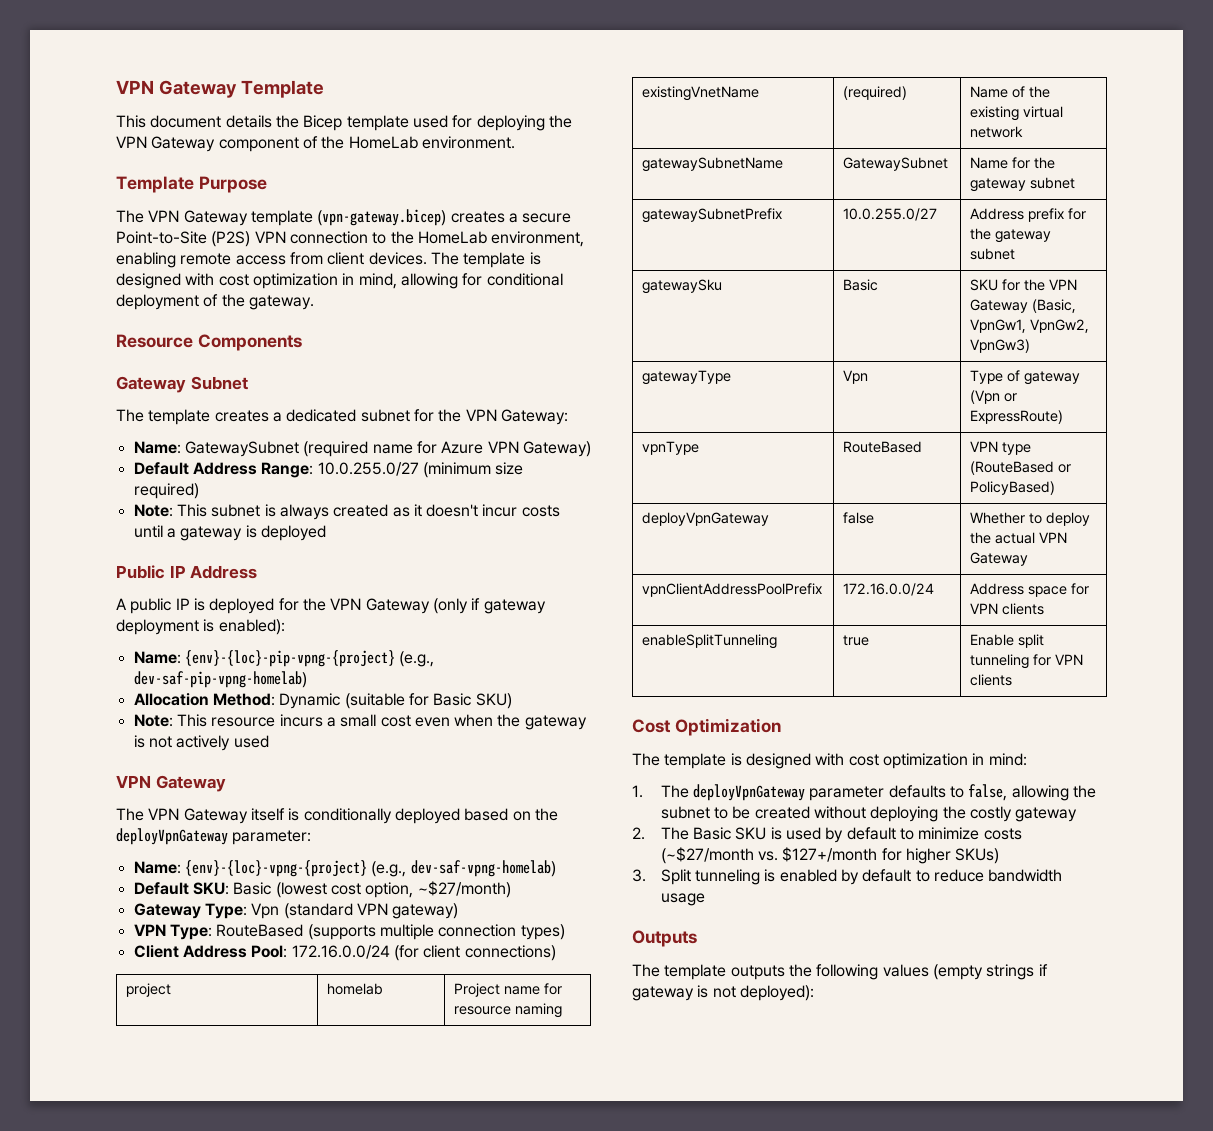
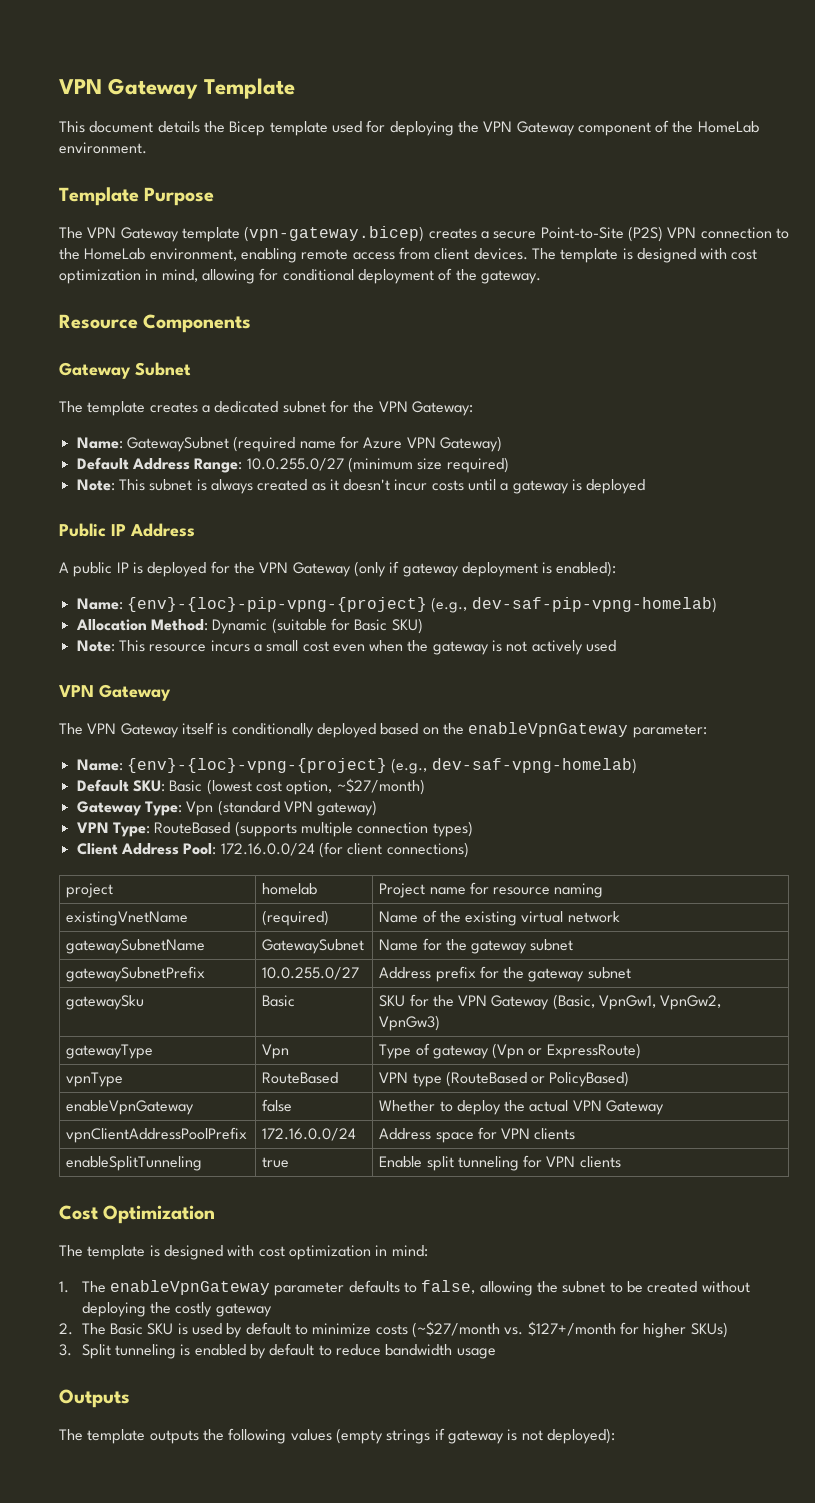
- The VPN Gateway itself is conditionally deployed based on the deployVpnGateway parameter:
+ The VPN Gateway itself is conditionally deployed based on the enableVpnGateway parameter:
- deployVpnGateway | false | Whether to deploy the actual VPN Gateway
+ enableVpnGateway | false | Whether to deploy the actual VPN Gateway
- 1. The deployVpnGateway parameter defaults to false, allowing the subnet to be created without deploying the costly gateway
+ 1. The enableVpnGateway parameter defaults to false, allowing the subnet to be created without deploying the costly gateway

